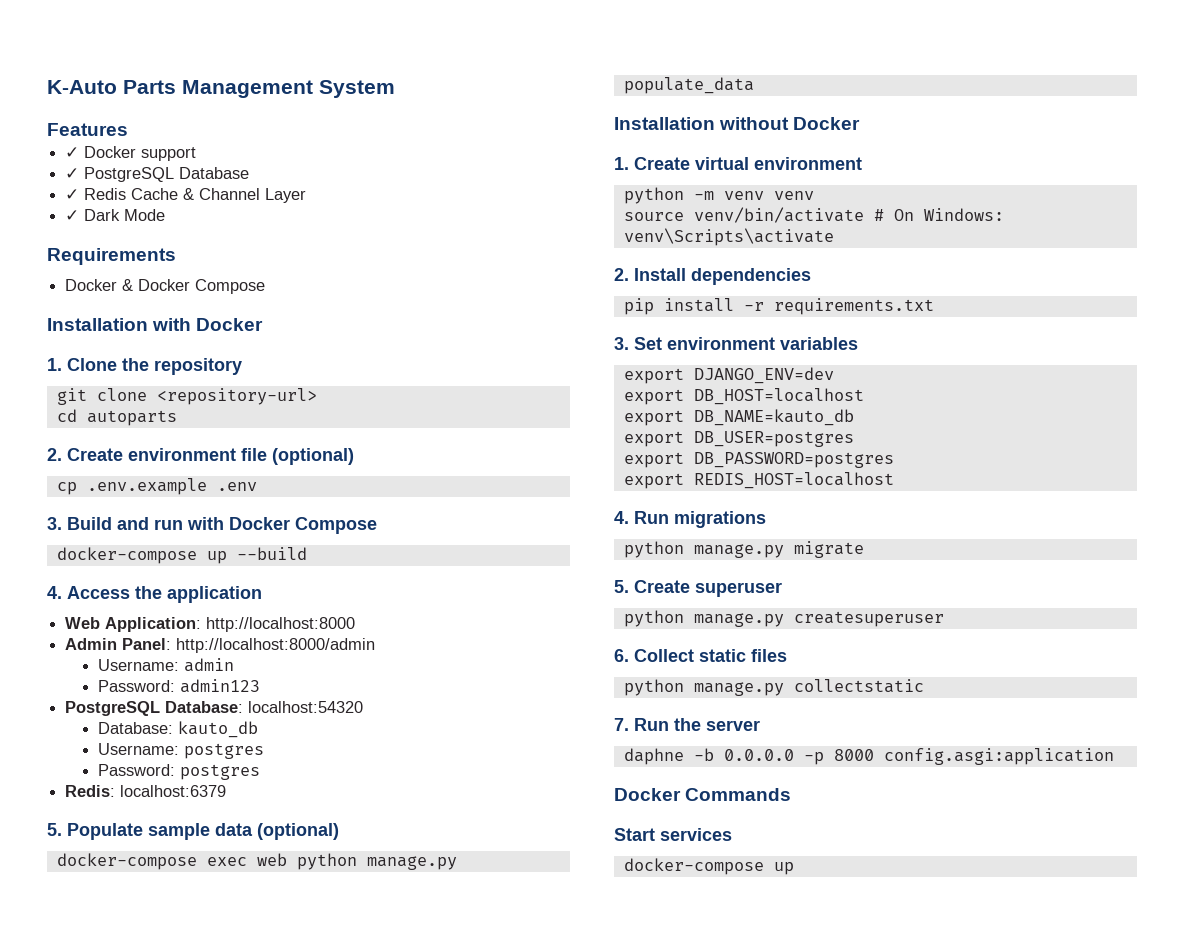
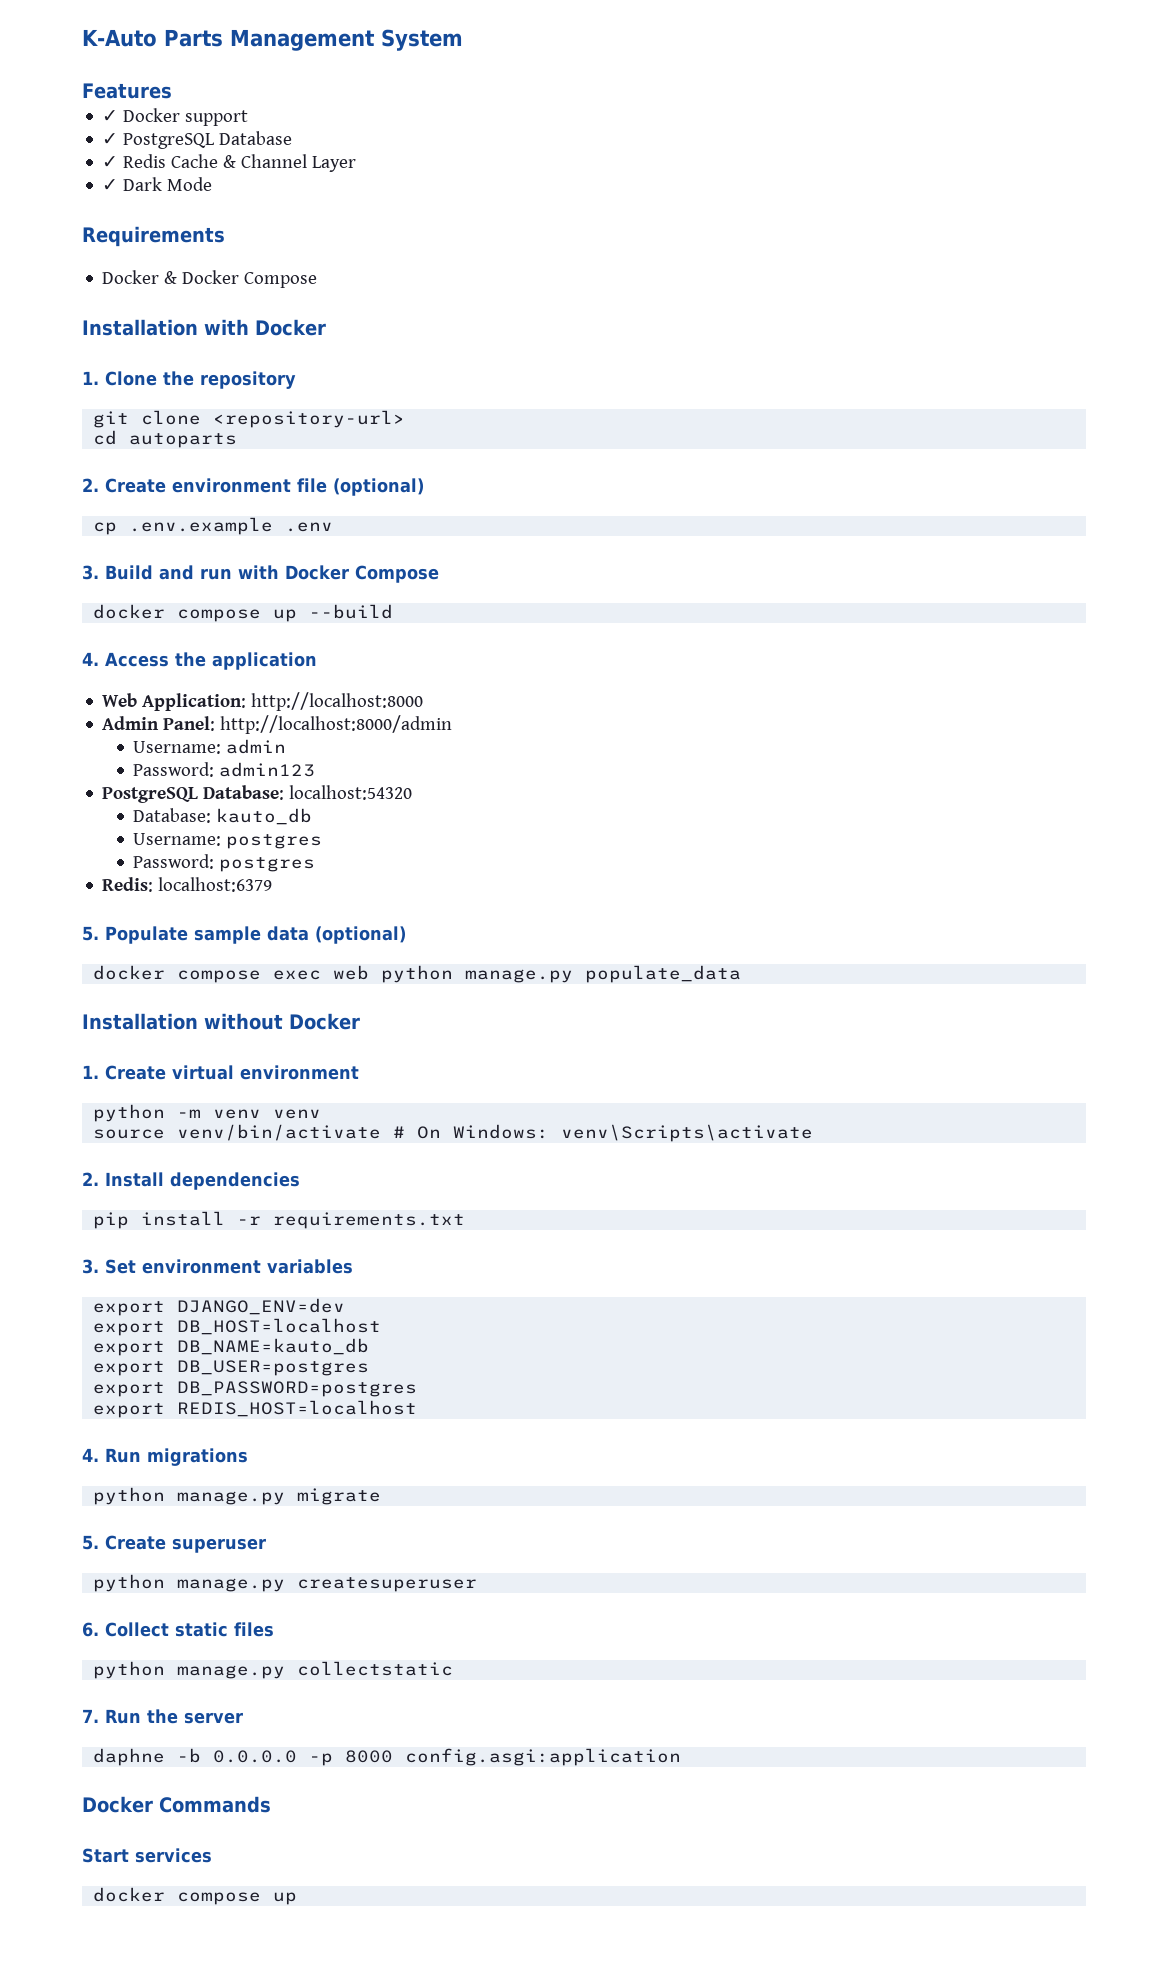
- docker-compose up --build
+ docker compose up --build
- docker-compose exec web python manage.py populate_data
+ docker compose exec web python manage.py populate_data
  Start services
- docker-compose up
+ docker compose up

